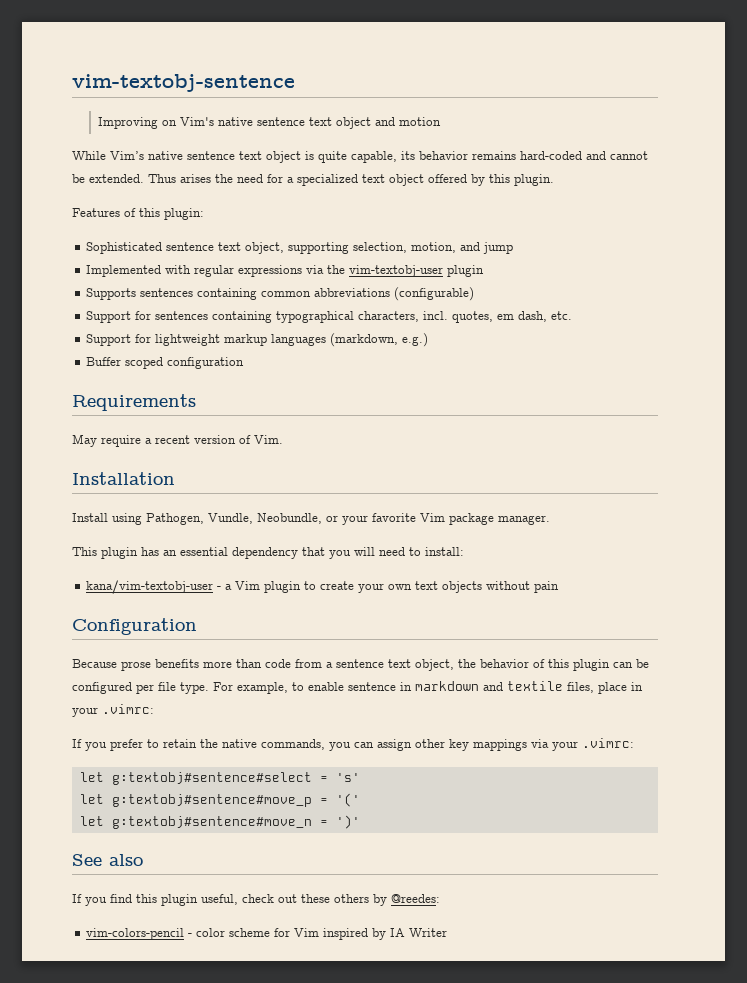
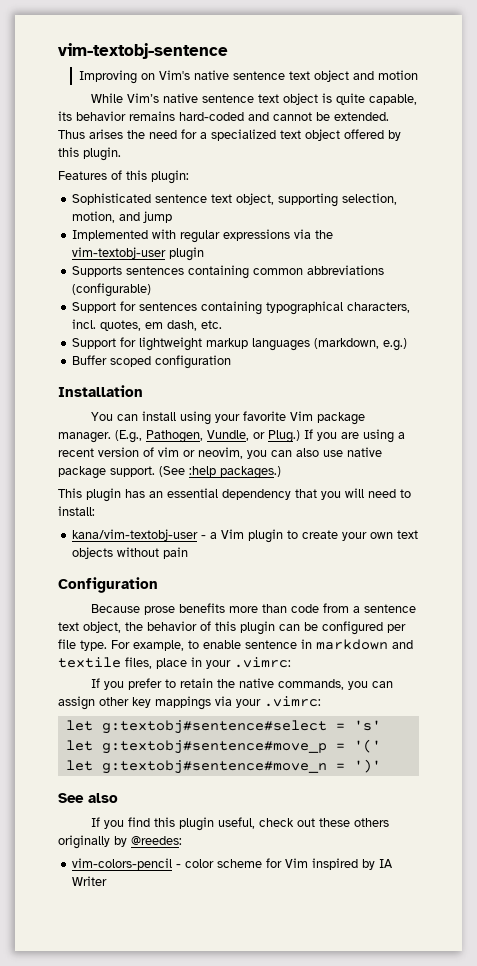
- Requirements
- May require a recent version of Vim.
  Installation
- Install using Pathogen, Vundle, Neobundle, or your favorite Vim package manager.
+ You can install using your favorite Vim package manager. (E.g., Pathogen, Vundle, or Plug.) If you are using a recent version of vim or neovim, you can also use native package support. (See :help packages.)
- If you find this plugin useful, check out these others by @reedes:
+ If you find this plugin useful, check out these others originally by @reedes:

